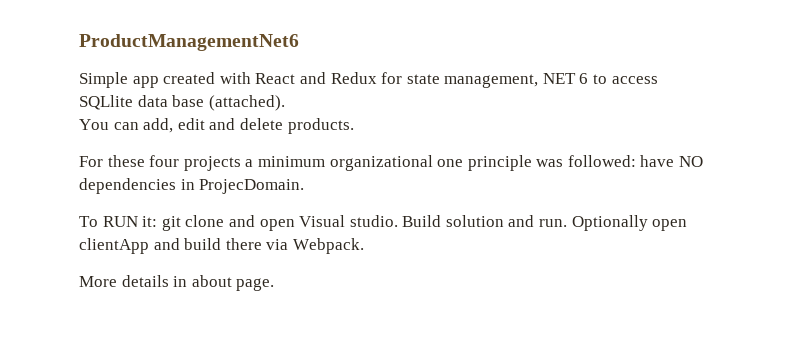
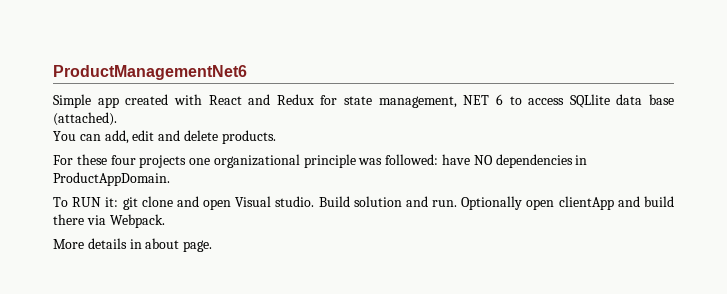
- For these four projects a minimum organizational one principle was followed: have NO dependencies in ProjecDomain.
+ For these four projects one organizational principle was followed: have NO dependencies in ProductAppDomain.

